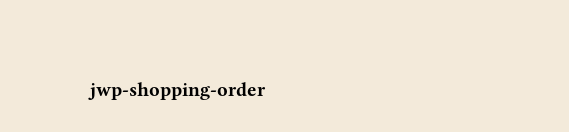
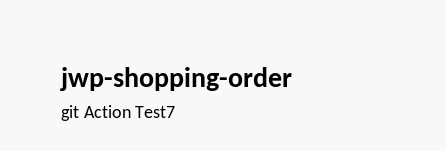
+ git Action Test7

